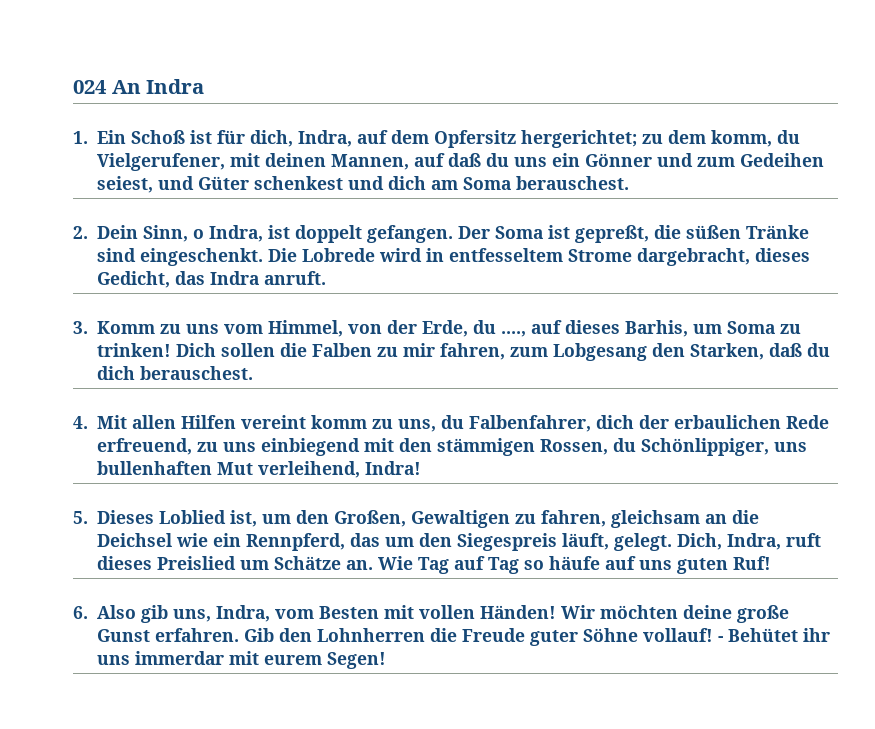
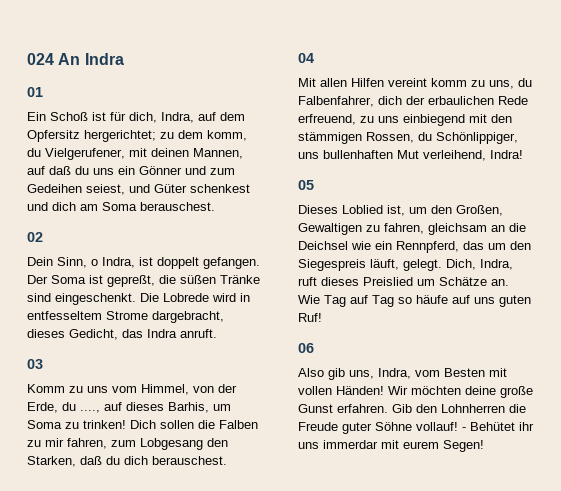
- 1. Ein Schoß ist für dich, Indra, auf dem Opfersitz hergerichtet; zu dem komm, du Vielgerufener, mit deinen Mannen, auf daß du uns ein Gönner und zum Gedeihen seiest, und Güter schenkest und dich am Soma berauschest.
+ 01
+ Ein Schoß ist für dich, Indra, auf dem Opfersitz hergerichtet; zu dem komm, du Vielgerufener, mit deinen Mannen, auf daß du uns ein Gönner und zum Gedeihen seiest, und Güter schenkest und dich am Soma berauschest.
- 2. Dein Sinn, o Indra, ist doppelt gefangen.
+ 02
+ Dein Sinn, o Indra, ist doppelt gefangen.
- 3. Komm zu uns vom Himmel, von der Erde, du ...., auf dieses Barhis, um Soma zu trinken!
+ 03
+ Komm zu uns vom Himmel, von der Erde, du ...., auf dieses Barhis, um Soma zu trinken!
- 4. Mit allen Hilfen vereint komm zu uns, du Falbenfahrer, dich der erbaulichen Rede erfreuend, zu uns einbiegend mit den stämmigen Rossen, du Schönlippiger, uns bullenhaften Mut verleihend, Indra!
+ 04
+ Mit allen Hilfen vereint komm zu uns, du Falbenfahrer, dich der erbaulichen Rede erfreuend, zu uns einbiegend mit den stämmigen Rossen, du Schönlippiger, uns bullenhaften Mut verleihend, Indra!
- 5. Dieses Loblied ist, um den Großen, Gewaltigen zu fahren, gleichsam an die Deichsel wie ein Rennpferd, das um den Siegespreis läuft, gelegt.
+ 05
+ Dieses Loblied ist, um den Großen, Gewaltigen zu fahren, gleichsam an die Deichsel wie ein Rennpferd, das um den Siegespreis läuft, gelegt.
- 6. Also gib uns, Indra, vom Besten mit vollen Händen!
+ 06
+ Also gib uns, Indra, vom Besten mit vollen Händen!

